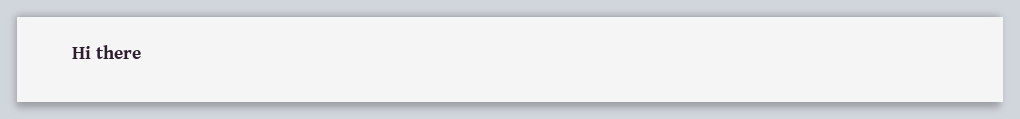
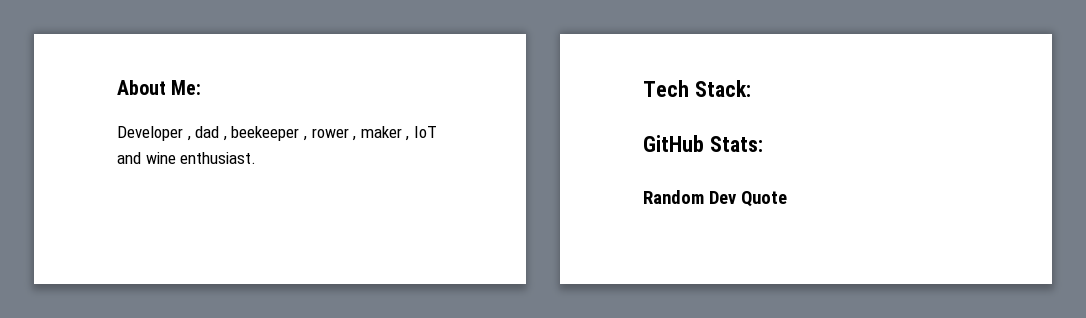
- Hi there
+ About Me:
+ Developer , dad , beekeeper , rower , maker , IoT and wine enthusiast.
+ Tech Stack:
+ GitHub Stats:
+ Random Dev Quote

